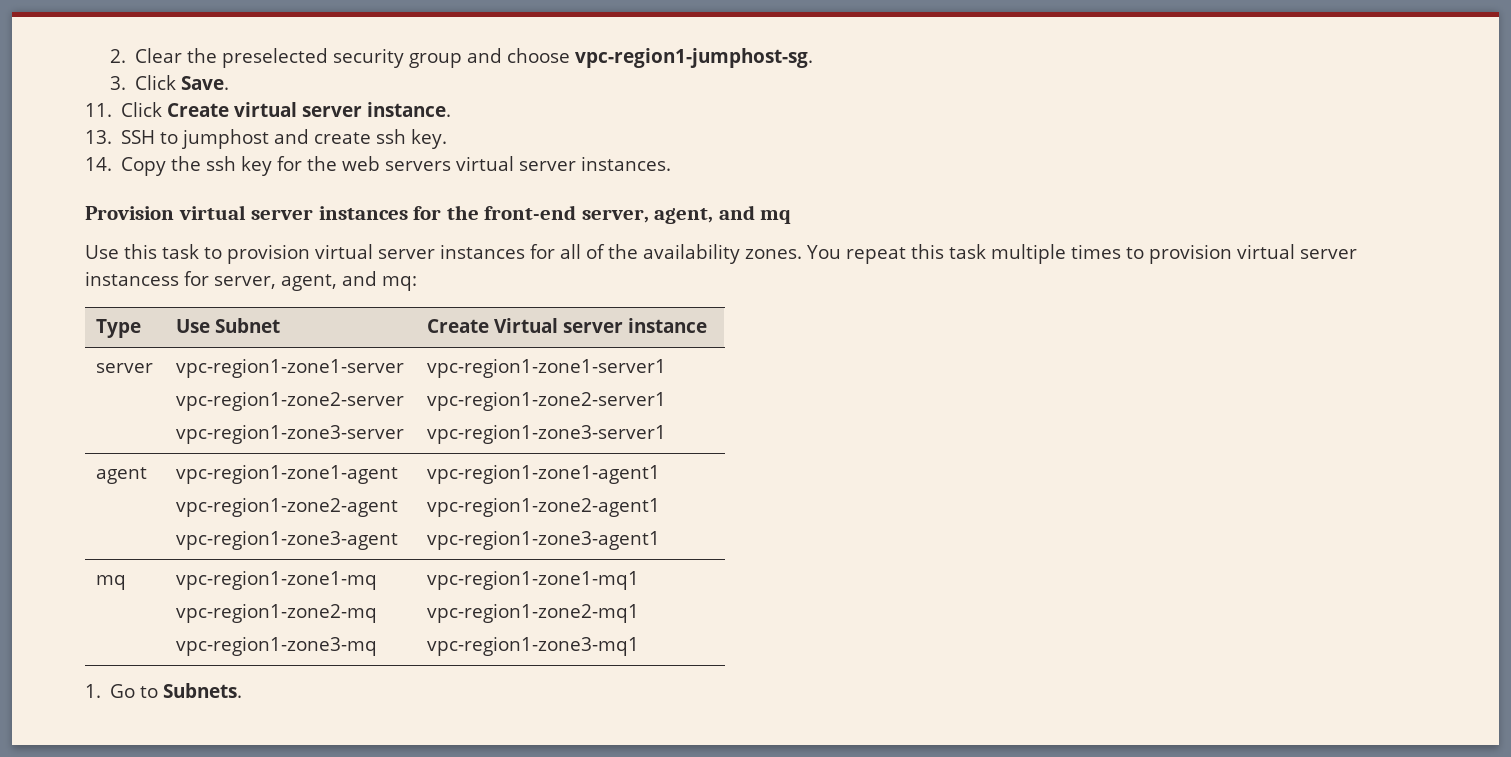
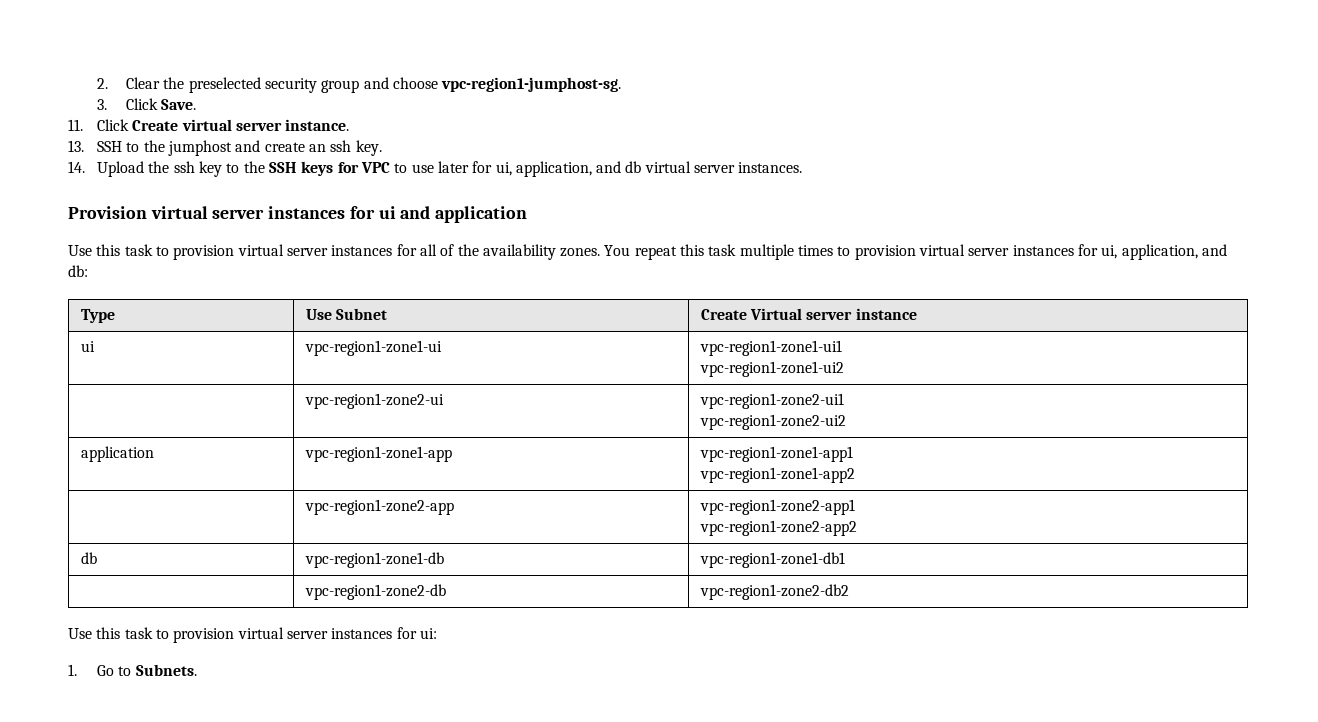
- 13. SSH to jumphost and create ssh key.
+ 13. SSH to the jumphost and create an ssh key.
- 14. Copy the ssh key for the web servers virtual server instances.
+ 14. Upload the ssh key to the SSH keys for VPC to use later for ui, application, and db virtual server instances.
- Provision virtual server instances for the front-end server, agent, and mq
+ Provision virtual server instances for ui and application
- You repeat this task multiple times to provision virtual server instancess for server, agent, and mq:
+ You repeat this task multiple times to provision virtual server instances for ui, application, and db:
- server | vpc-region1-zone1-server
- vpc-region1-zone2-server
- vpc-region1-zone3-server | vpc-region1-zone1-server1
- vpc-region1-zone2-server1
- vpc-region1-zone3-server1
- agent | vpc-region1-zone1-agent
- vpc-region1-zone2-agent
- vpc-region1-zone3-agent | vpc-region1-zone1-agent1
- vpc-region1-zone2-agent1
- vpc-region1-zone3-agent1
- mq | vpc-region1-zone1-mq
- vpc-region1-zone2-mq
- vpc-region1-zone3-mq | vpc-region1-zone1-mq1
- vpc-region1-zone2-mq1
- vpc-region1-zone3-mq1
+ ui | vpc-region1-zone1-ui | vpc-region1-zone1-ui1
+ vpc-region1-zone1-ui2
+ | vpc-region1-zone2-ui | vpc-region1-zone2-ui1
+ vpc-region1-zone2-ui2
+ application | vpc-region1-zone1-app | vpc-region1-zone1-app1
+ vpc-region1-zone1-app2
+ | vpc-region1-zone2-app | vpc-region1-zone2-app1
+ vpc-region1-zone2-app2
+ db | vpc-region1-zone1-db | vpc-region1-zone1-db1
+ | vpc-region1-zone2-db | vpc-region1-zone2-db2
+ Use this task to provision virtual server instances for ui:

